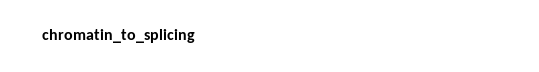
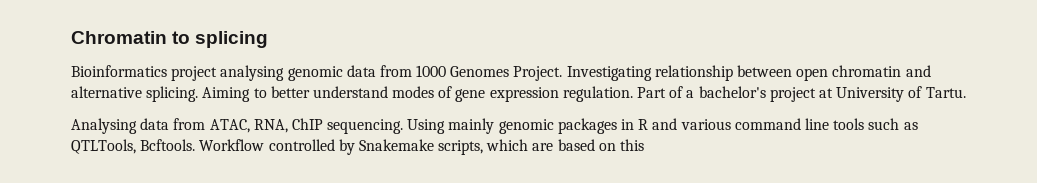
- chromatin_to_splicing
+ Chromatin to splicing
+ Bioinformatics project analysing genomic data from 1000 Genomes Project. Investigating relationship between open chromatin and alternative splicing. Aiming to better understand modes of gene expression regulation. Part of a bachelor's project at University of Tartu.
+ Analysing data from ATAC, RNA, ChIP sequencing. Using mainly genomic packages in R and various command line tools such as QTLTools, Bcftools. Workflow controlled by Snakemake scripts, which are based on this

